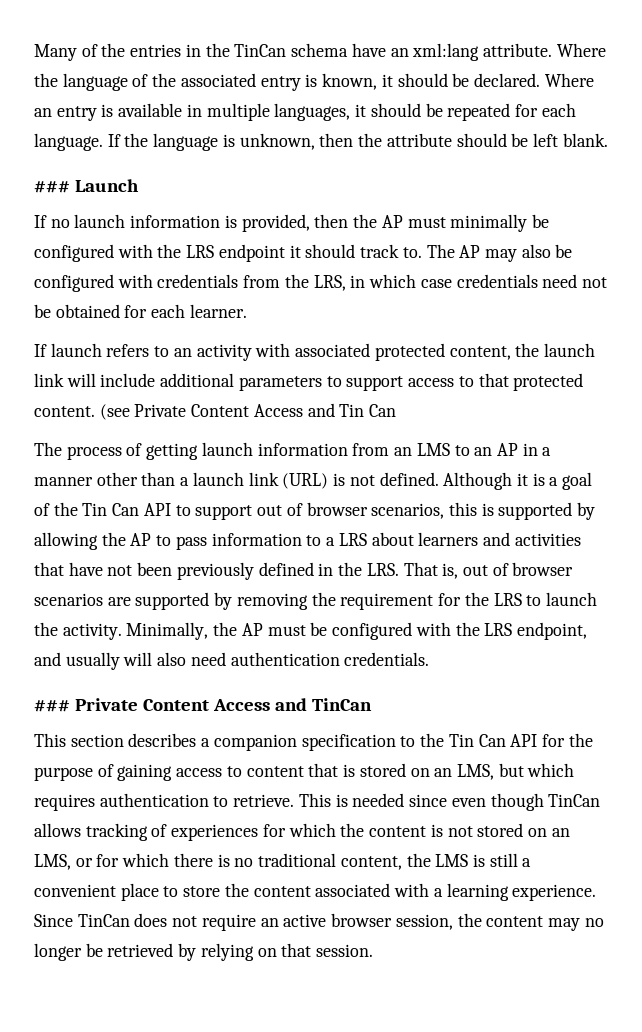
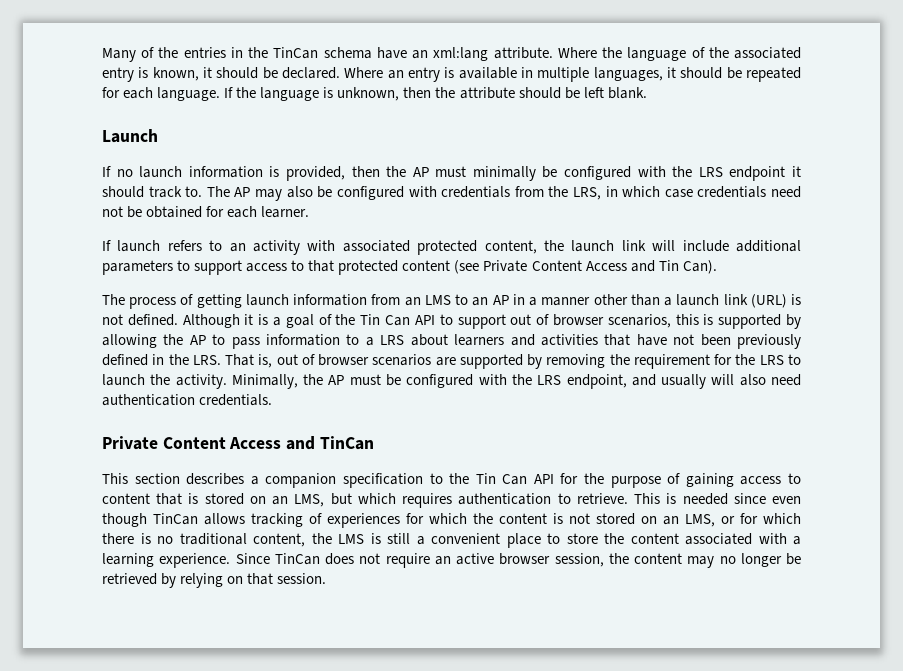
- ### Launch
+ Launch
- If launch refers to an activity with associated protected content, the launch link will include additional parameters to support access to that protected content. (see Private Content Access and Tin Can
+ If launch refers to an activity with associated protected content, the launch link will include additional parameters to support access to that protected content (see Private Content Access and Tin Can).
- ### Private Content Access and TinCan
+ Private Content Access and TinCan

